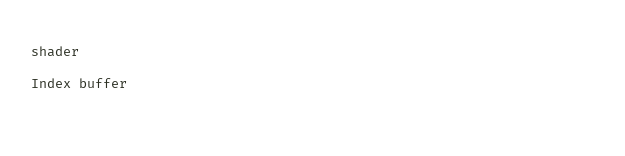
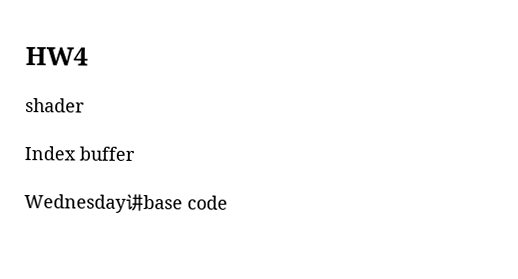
+ HW4
+ Wednesday讲base code

